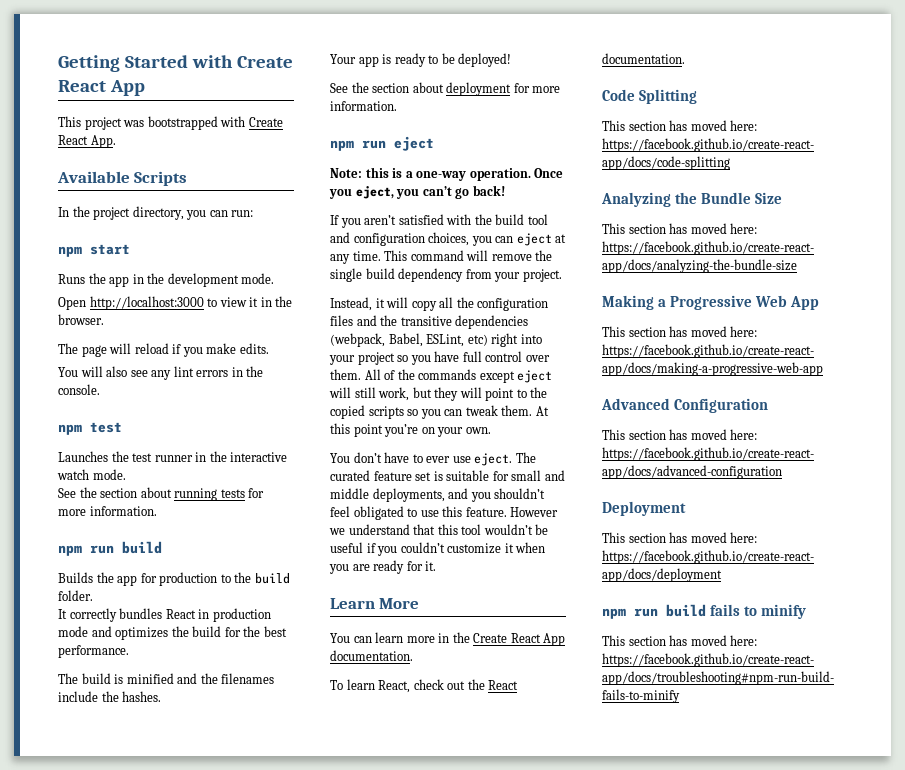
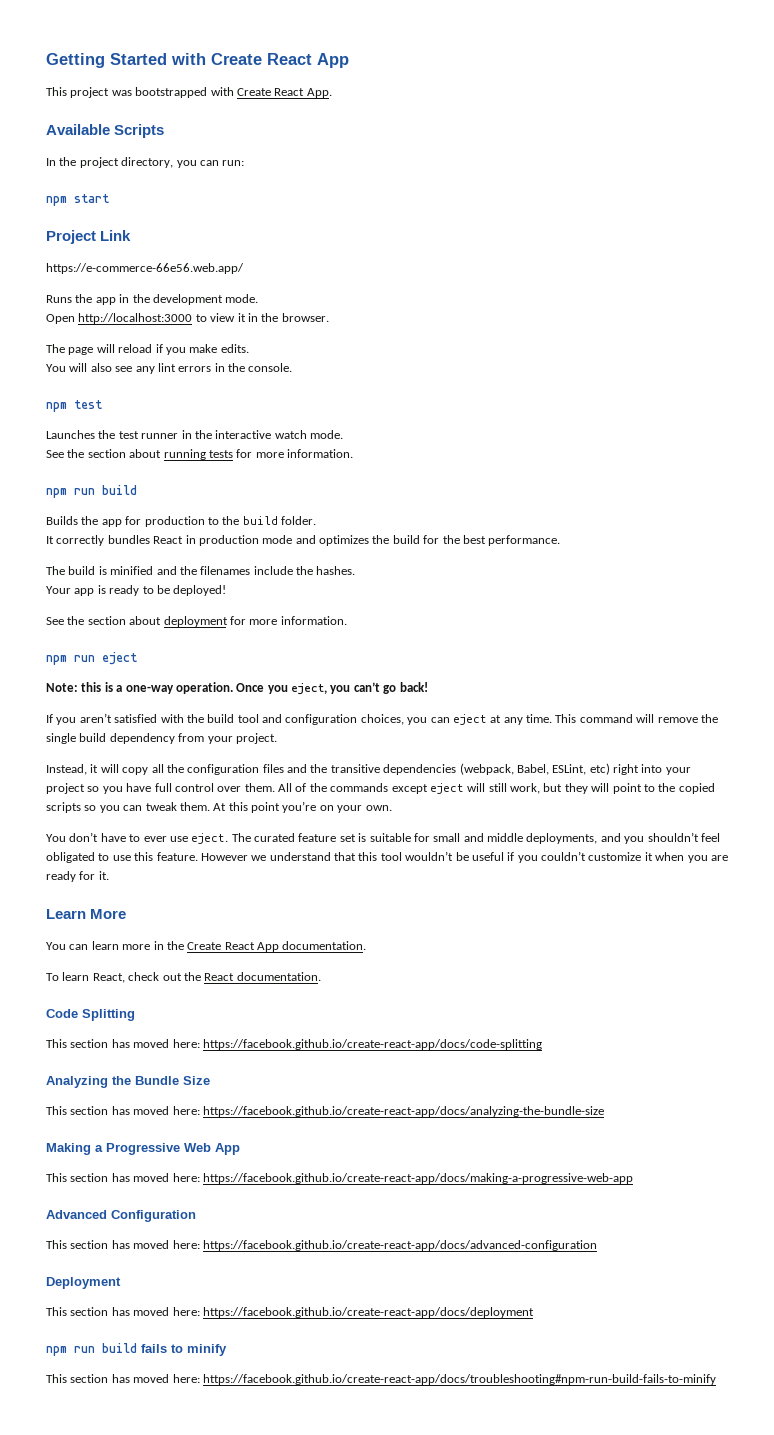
+ Project Link
+ https://e-commerce-66e56.web.app/

